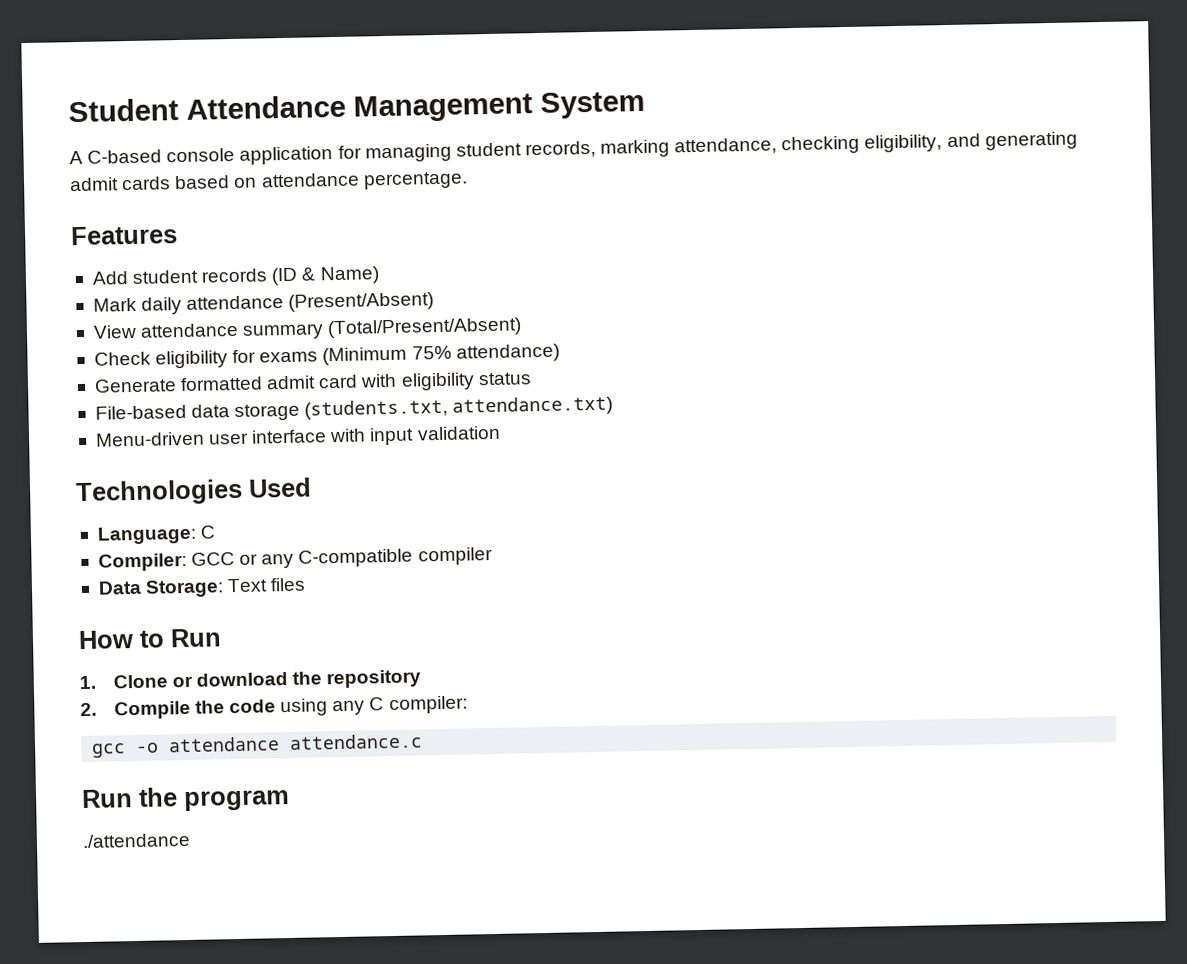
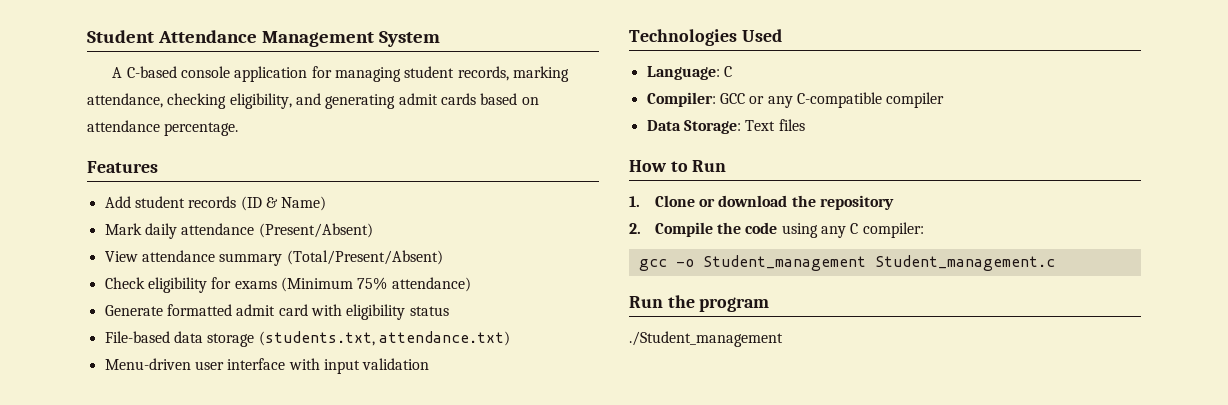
- gcc -o attendance attendance.c
+ gcc -o Student_management Student_management.c
- ./attendance
+ ./Student_management

